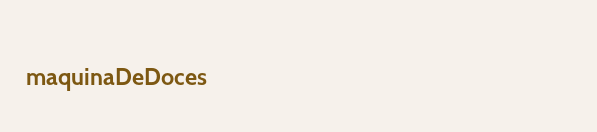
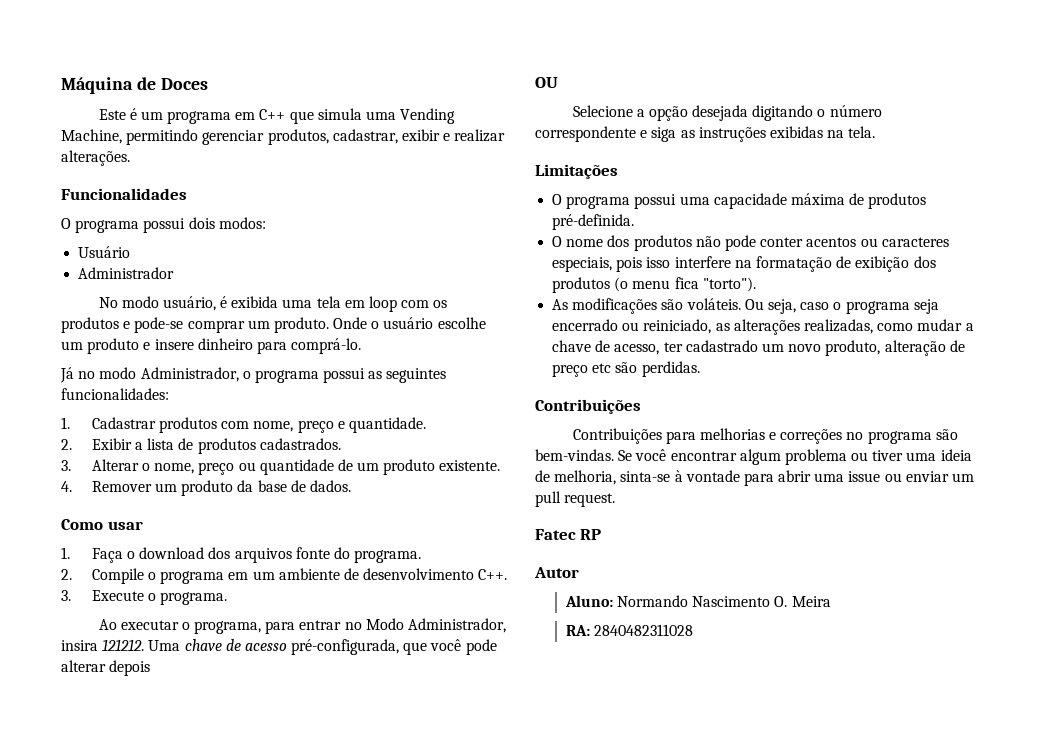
- maquinaDeDoces
+ Máquina de Doces
+ Este é um programa em C++ que simula uma Vending Machine, permitindo gerenciar produtos, cadastrar, exibir e realizar alterações.
+ Funcionalidades
+ O programa possui dois modos:
+ Usuário
+ Administrador
+ No modo usuário, é exibida uma tela em loop com os produtos e pode-se comprar um produto. Onde o usuário escolhe um produto e insere dinheiro para comprá-lo.
+ Já no modo Administrador, o programa possui as seguintes funcionalidades:
+ 1. Cadastrar produtos com nome, preço e quantidade.
+ 2. Exibir a lista de produtos cadastrados.
+ 3. Alterar o nome, preço ou quantidade de um produto existente.
+ 4. Remover um produto da base de dados.
+ Como usar
+ 1. Faça o download dos arquivos fonte do programa.
+ 2. Compile o programa em um ambiente de desenvolvimento C++.
+ 3. Execute o programa.
+ Ao executar o programa, para entrar no Modo Administrador, insira 121212. Uma chave de acesso pré-configurada, que você pode alterar depois
+ OU
+ Selecione a opção desejada digitando o número correspondente e siga as instruções exibidas na tela.
+ Limitações
+ O programa possui uma capacidade máxima de produtos pré-definida.
+ O nome dos produtos não pode conter acentos ou caracteres especiais, pois isso interfere na formatação de exibição dos produtos (o menu fica "torto").
+ As modificações são voláteis. Ou seja, caso o programa seja encerrado ou reiniciado, as alterações realizadas, como mudar a chave de acesso, ter cadastrado um novo produto, alteração de preço etc são perdidas.
+ Contribuições
+ Contribuições para melhorias e correções no programa são bem-vindas. Se você encontrar algum problema ou tiver uma ideia de melhoria, sinta-se à vontade para abrir uma issue ou enviar um pull request.
+ Fatec RP
+ Autor
+ Aluno: Normando Nascimento O. Meira
+ RA: 2840482311028

